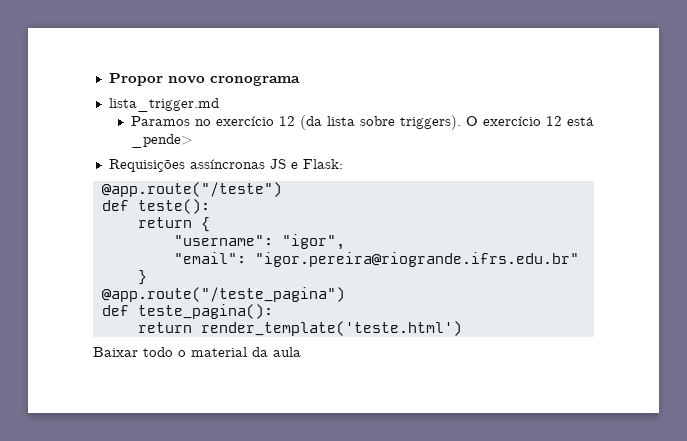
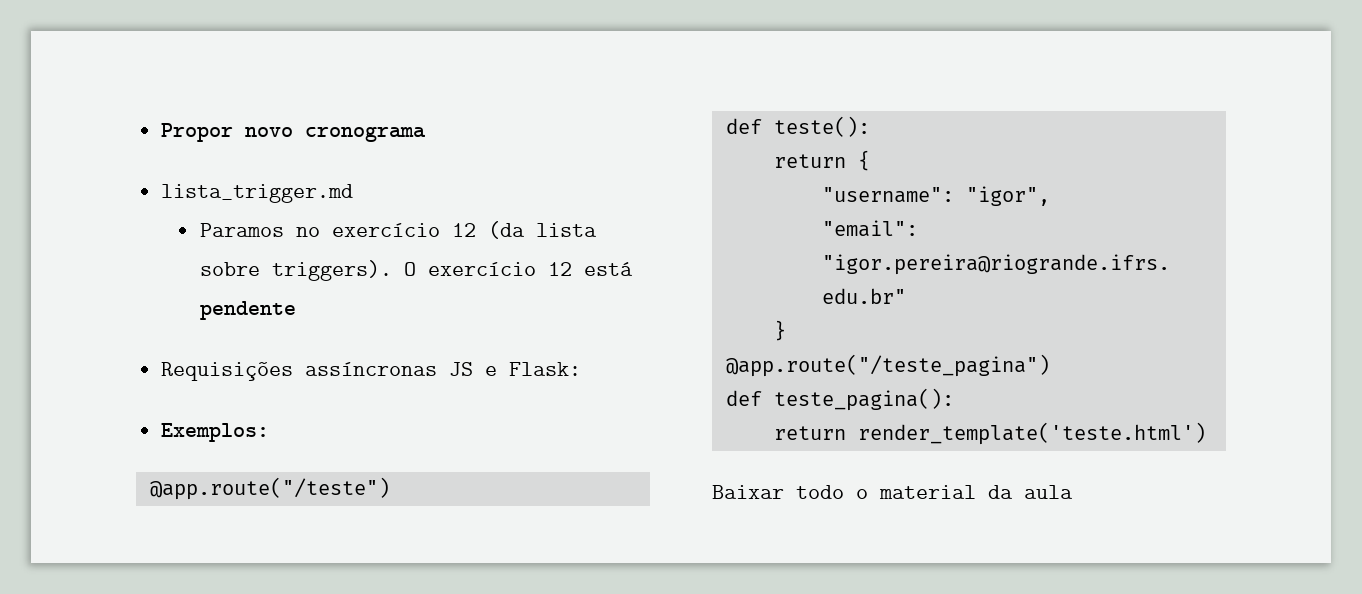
- O exercício 12 está _pende>
+ O exercício 12 está pendente
+ Exemplos:

